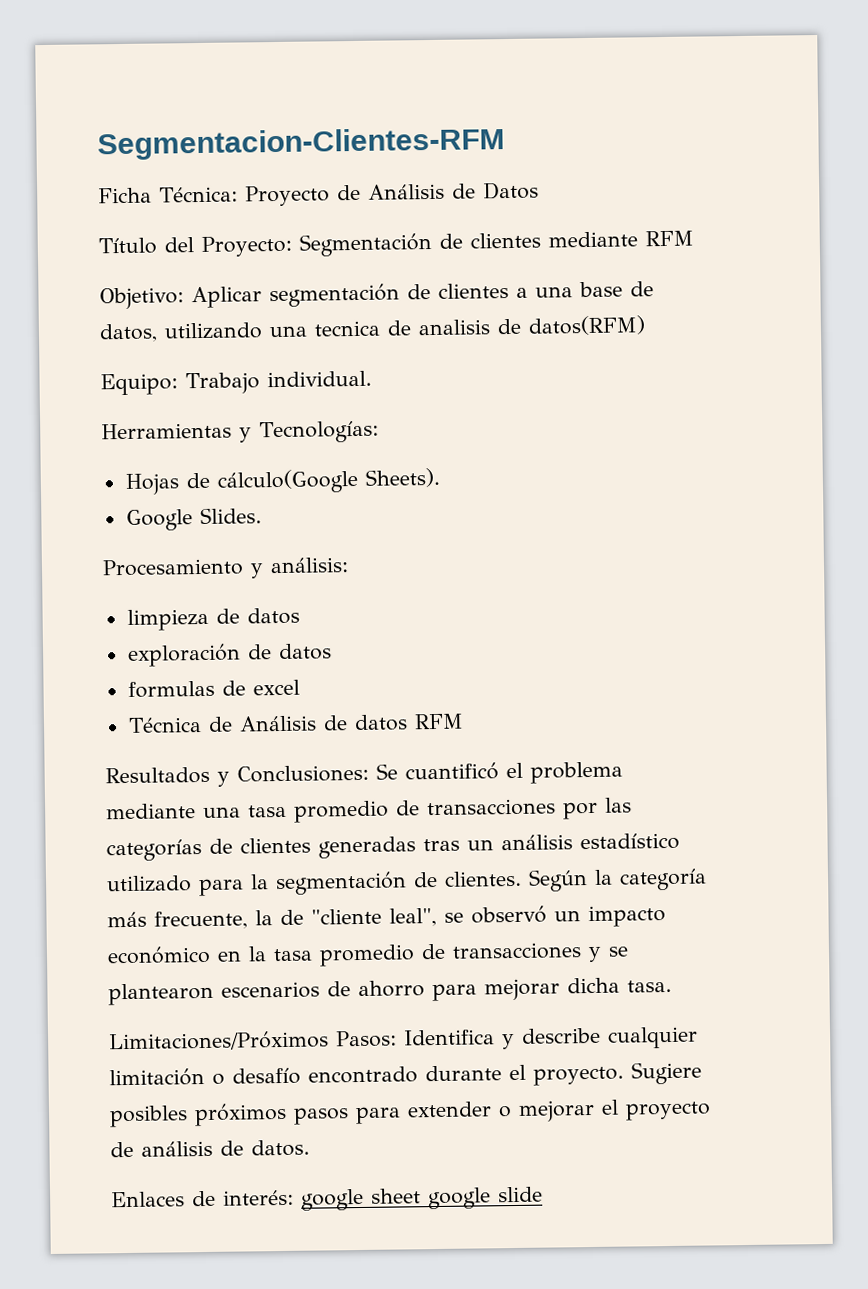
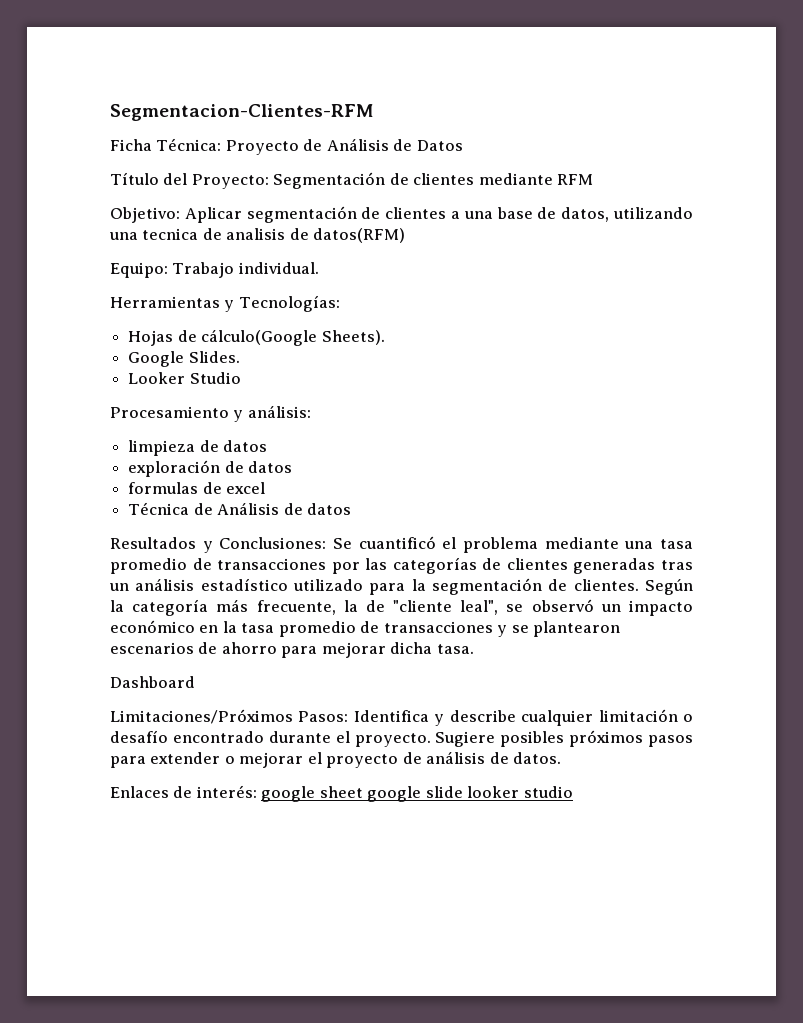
+ Looker Studio
- Técnica de Análisis de datos RFM
+ Técnica de Análisis de datos
+ Dashboard
- Enlaces de interés: google sheet google slide
+ Enlaces de interés: google sheet google slide looker studio

